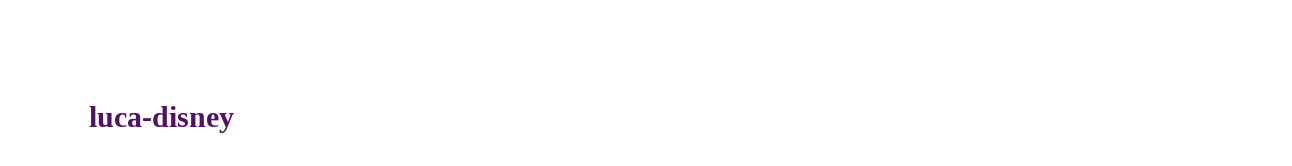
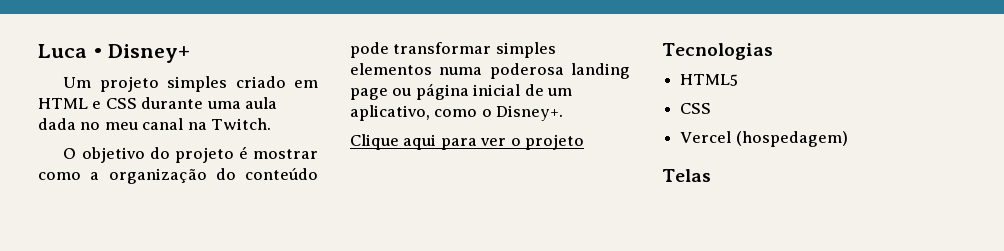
- luca-disney
+ Luca • Disney+
+ Um projeto simples criado em HTML e CSS durante uma aula dada no meu canal na Twitch.
+ O objetivo do projeto é mostrar como a organização do conteúdo pode transformar simples elementos numa poderosa landing page ou página inicial de um aplicativo, como o Disney+.
+ Clique aqui para ver o projeto
+ Tecnologias
+ HTML5
+ CSS
+ Vercel (hospedagem)
+ Telas

